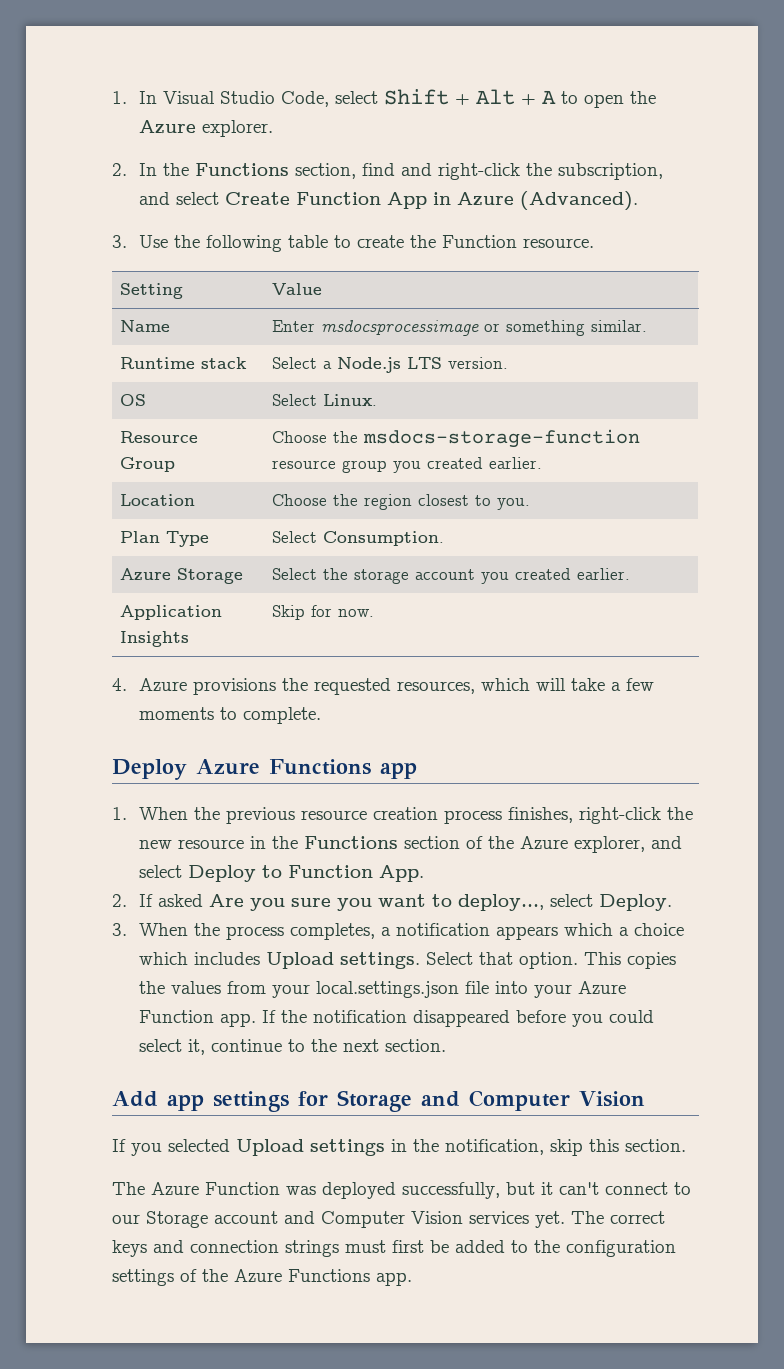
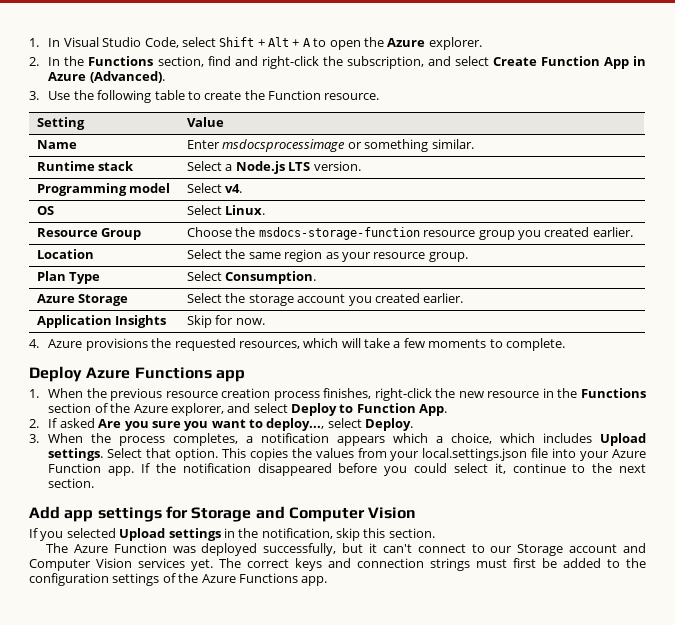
+ Programming model | Select v4.
- Location | Choose the region closest to you.
+ Location | Select the same region as your resource group.
- 3. When the process completes, a notification appears which a choice which includes Upload settings.
+ 3. When the process completes, a notification appears which a choice, which includes Upload settings.

